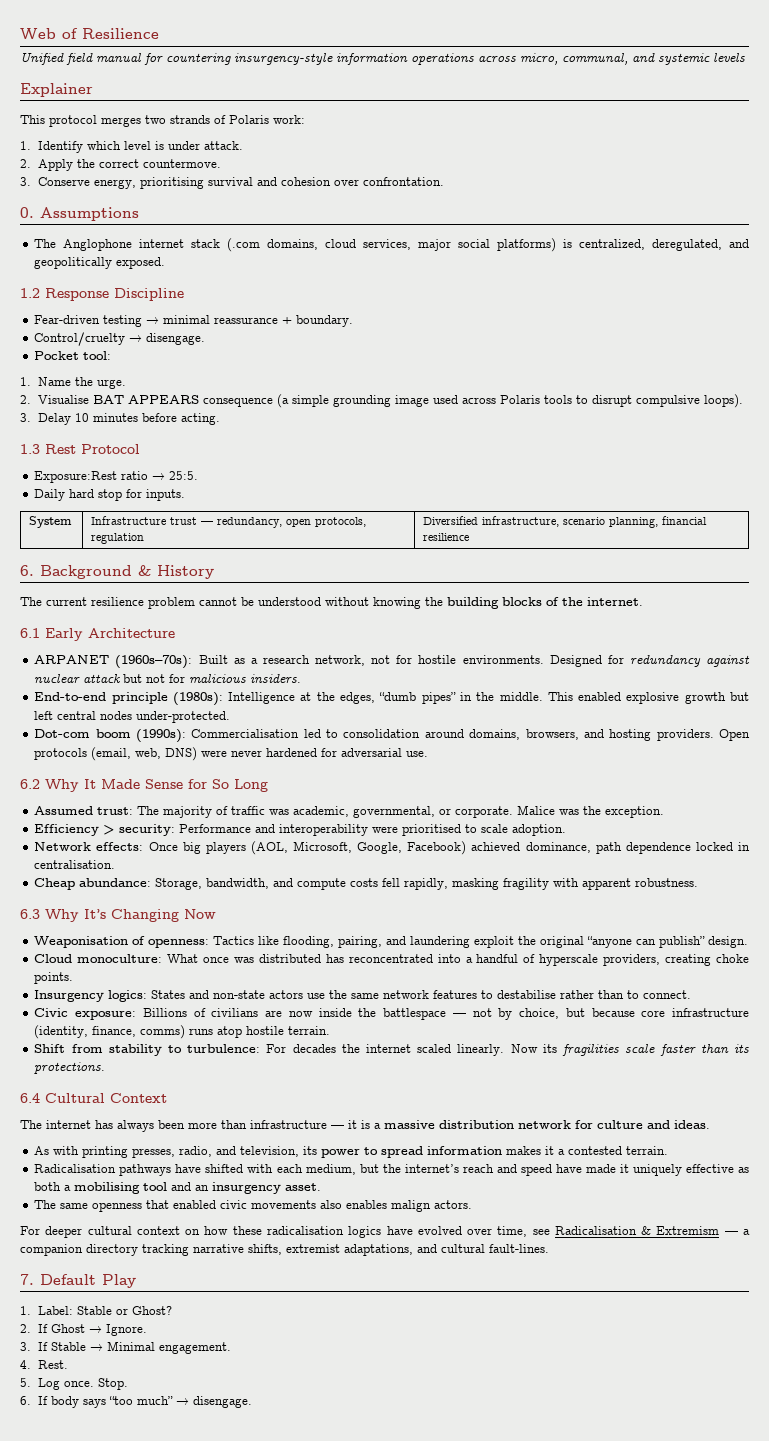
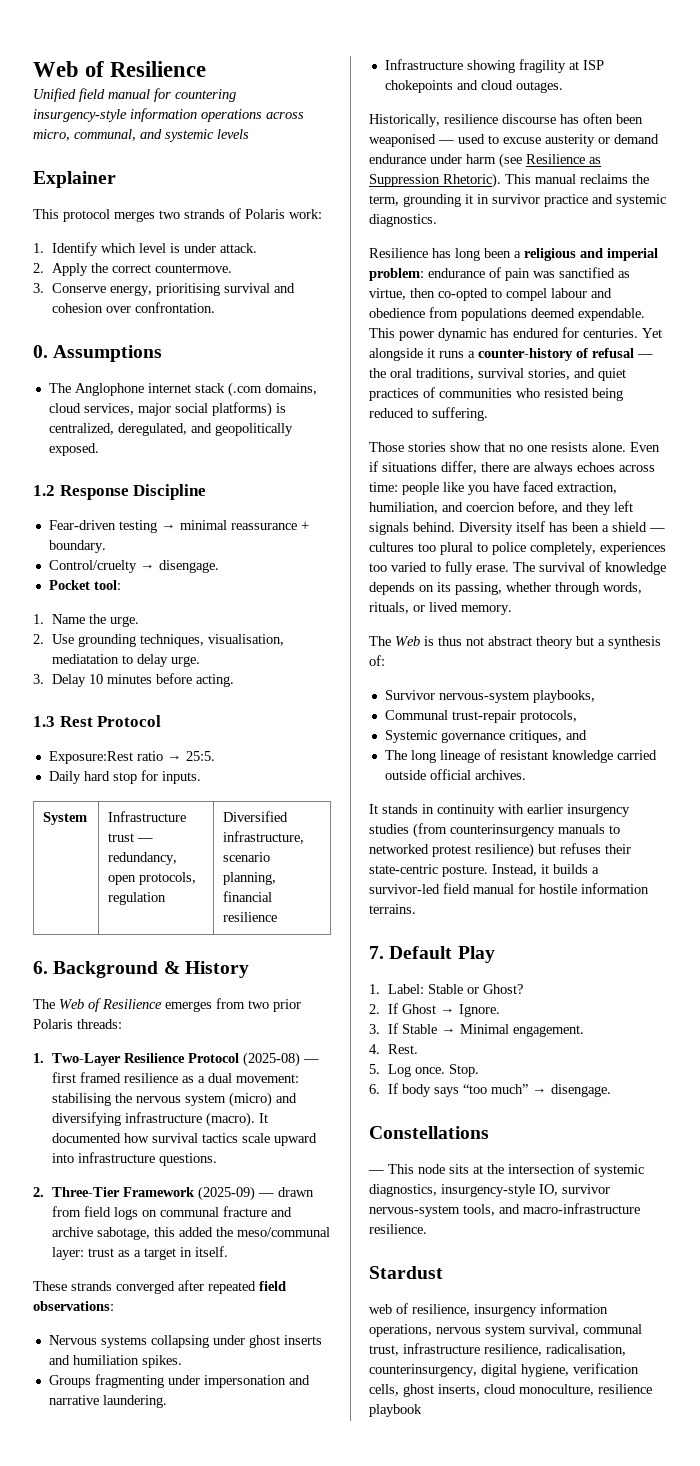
- 2. Visualise BAT APPEARS consequence (a simple grounding image used across Polaris tools to disrupt compulsive loops).
+ 2. Use grounding techniques, visualisation, mediatation to delay urge.
- The current resilience problem cannot be understood without knowing the building blocks of the internet.
- 6.1 Early Architecture
- ARPANET (1960s–70s): Built as a research network, not for hostile environments. Designed for redundancy against nuclear attack but not for malicious insiders.
- End-to-end principle (1980s): Intelligence at the edges, “dumb pipes” in the middle. This enabled explosive growth but left central nodes under-protected.
- Dot-com boom (1990s): Commercialisation led to consolidation around domains, browsers, and hosting providers. Open protocols (email, web, DNS) were never hardened for adversarial use.
- 6.2 Why It Made Sense for So Long
- Assumed trust: The majority of traffic was academic, governmental, or corporate. Malice was the exception.
- Efficiency > security: Performance and interoperability were prioritised to scale adoption.
- Network effects: Once big players (AOL, Microsoft, Google, Facebook) achieved dominance, path dependence locked in centralisation.
- Cheap abundance: Storage, bandwidth, and compute costs fell rapidly, masking fragility with apparent robustness.
- 6.3 Why It’s Changing Now
- Weaponisation of openness: Tactics like flooding, pairing, and laundering exploit the original “anyone can publish” design.
- Cloud monoculture: What once was distributed has reconcentrated into a handful of hyperscale providers, creating choke points.
- Insurgency logics: States and non-state actors use the same network features to destabilise rather than to connect.
- Civic exposure: Billions of civilians are now inside the battlespace — not by choice, but because core infrastructure (identity, finance, comms) runs atop hostile terrain.
- Shift from stability to turbulence: For decades the internet scaled linearly. Now its fragilities scale faster than its protections.
- 6.4 Cultural Context
- The internet has always been more than infrastructure — it is a massive distribution network for culture and ideas.
- As with printing presses, radio, and television, its power to spread information makes it a contested terrain.
- Radicalisation pathways have shifted with each medium, but the internet’s reach and speed have made it uniquely effective as both a mobilising tool and an insurgency asset.
- The same openness that enabled civic movements also enables malign actors.
- For deeper cultural context on how these radicalisation logics have evolved over time, see Radicalisation & Extremism — a companion directory tracking narrative shifts, extremist adaptations, and cultural fault-lines.
+ The Web of Resilience emerges from two prior Polaris threads:
+ 1. Two-Layer Resilience Protocol (2025-08) — first framed resilience as a dual movement: stabilising the nervous system (micro) and diversifying infrastructure (macro). It documented how survival tactics scale upward into infrastructure questions.
+ 2. Three-Tier Framework (2025-09) — drawn from field logs on communal fracture and archive sabotage, this added the meso/communal layer: trust as a target in itself.
+ These strands converged after repeated field observations:
+ Nervous systems collapsing under ghost inserts and humiliation spikes.
+ Groups fragmenting under impersonation and narrative laundering.
+ Infrastructure showing fragility at ISP chokepoints and cloud outages.
+ Historically, resilience discourse has often been weaponised — used to excuse austerity or demand endurance under harm (see Resilience as Suppression Rhetoric). This manual reclaims the term, grounding it in survivor practice and systemic diagnostics.
+ Resilience has long been a religious and imperial problem: endurance of pain was sanctified as virtue, then co-opted to compel labour and obedience from populations deemed expendable. This power dynamic has endured for centuries. Yet alongside it runs a counter-history of refusal — the oral traditions, survival stories, and quiet practices of communities who resisted being reduced to suffering.
+ Those stories show that no one resists alone. Even if situations differ, there are always echoes across time: people like you have faced extraction, humiliation, and coercion before, and they left signals behind. Diversity itself has been a shield — cultures too plural to police completely, experiences too varied to fully erase. The survival of knowledge depends on its passing, whether through words, rituals, or lived memory.
+ The Web is thus not abstract theory but a synthesis of:
+ Survivor nervous-system playbooks,
+ Communal trust-repair protocols,
+ Systemic governance critiques, and
+ The long lineage of resistant knowledge carried outside official archives.
+ It stands in continuity with earlier insurgency studies (from counterinsurgency manuals to networked protest resilience) but refuses their state-centric posture. Instead, it builds a survivor-led field manual for hostile information terrains.
+ Constellations
+ — This node sits at the intersection of systemic diagnostics, insurgency-style IO, survivor nervous-system tools, and macro-infrastructure resilience.
+ Stardust
+ web of resilience, insurgency information operations, nervous system survival, communal trust, infrastructure resilience, radicalisation, counterinsurgency, digital hygiene, verification cells, ghost inserts, cloud monoculture, resilience playbook

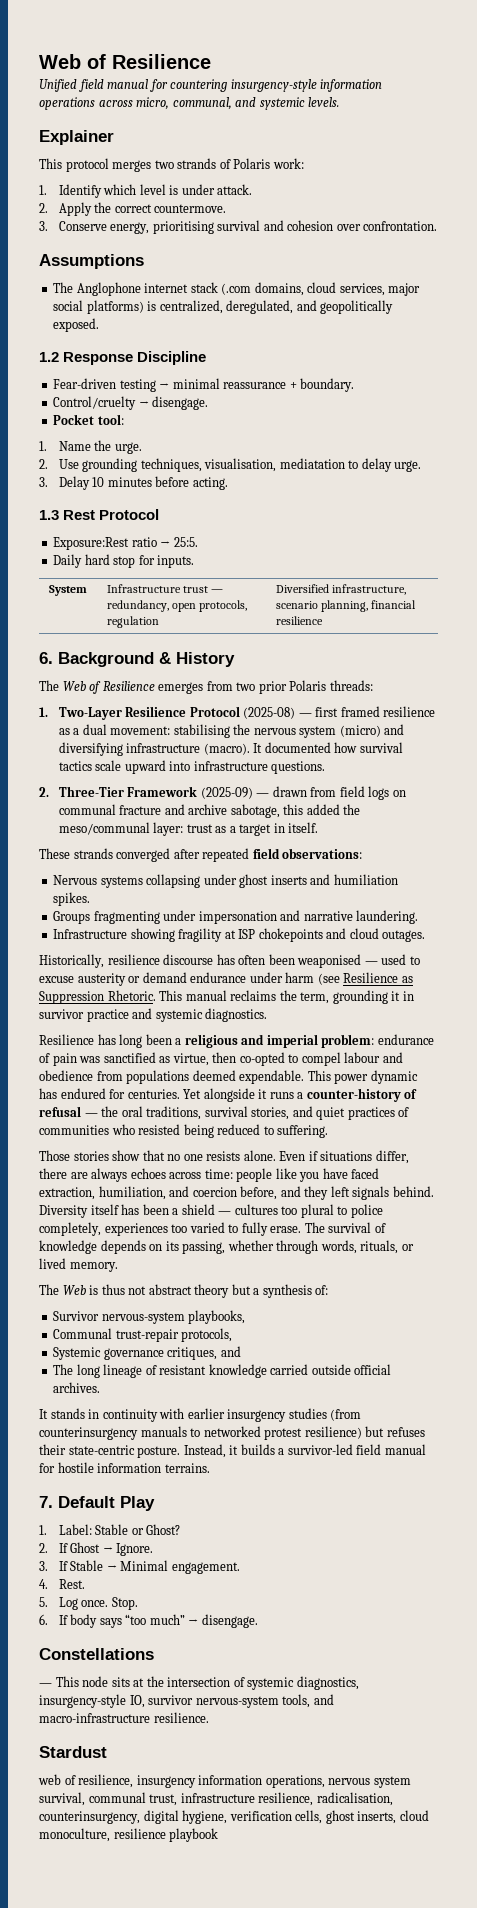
- Unified field manual for countering insurgency-style information operations across micro, communal, and systemic levels
+ Unified field manual for countering insurgency-style information operations across micro, communal, and systemic levels.
- 0. Assumptions
+ Assumptions
- Historically, resilience discourse has often been weaponised — used to excuse austerity or demand endurance under harm (see Resilience as Suppression Rhetoric).
+ Historically, resilience discourse has often been weaponised — used to excuse austerity or demand endurance under harm (see Resilience as Suppression Rhetoric.

